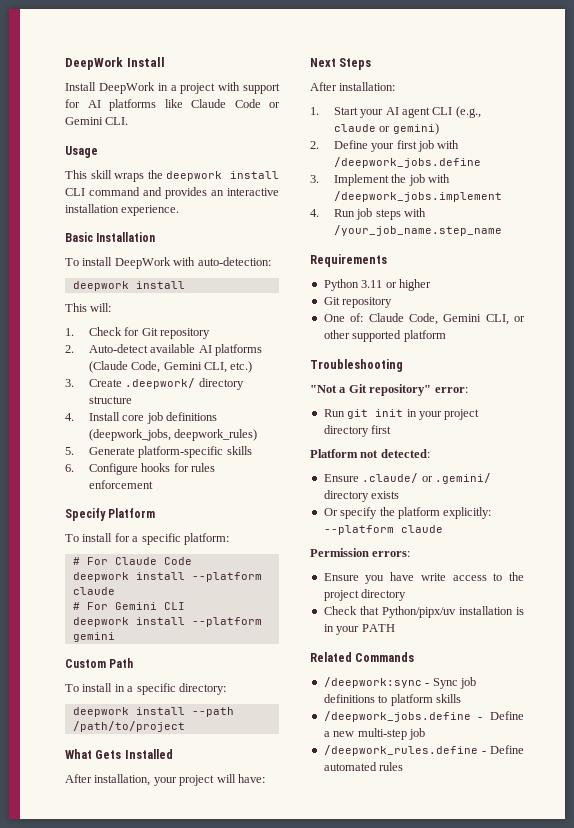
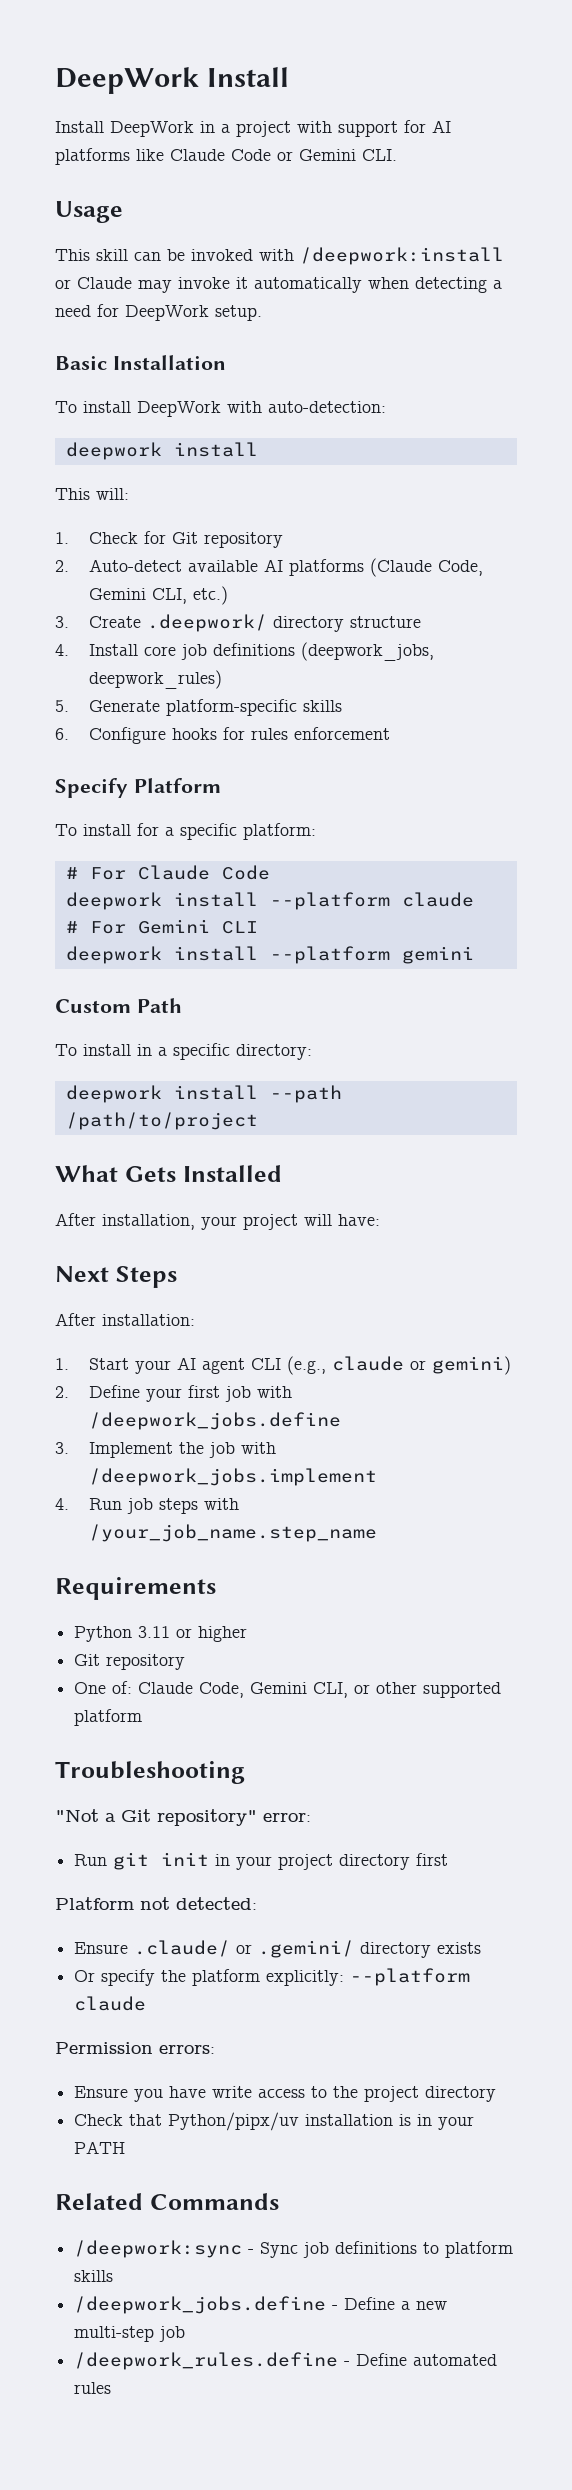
- This skill wraps the deepwork install CLI command and provides an interactive installation experience.
+ This skill can be invoked with /deepwork:install or Claude may invoke it automatically when detecting a need for DeepWork setup.

